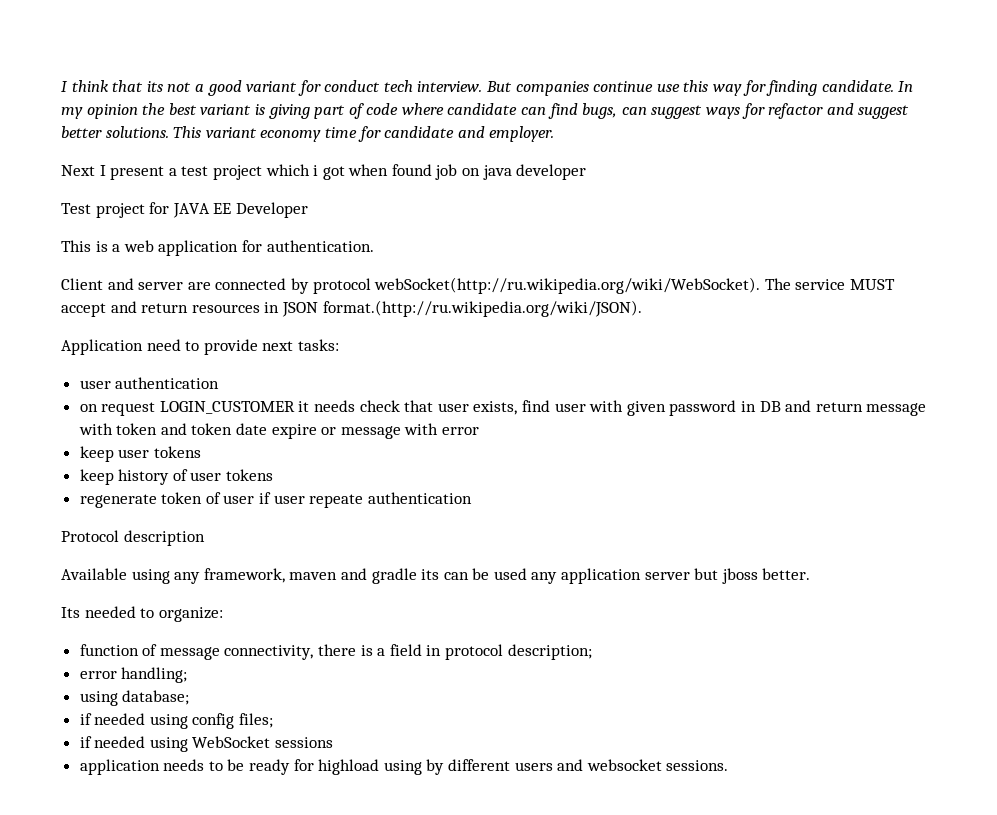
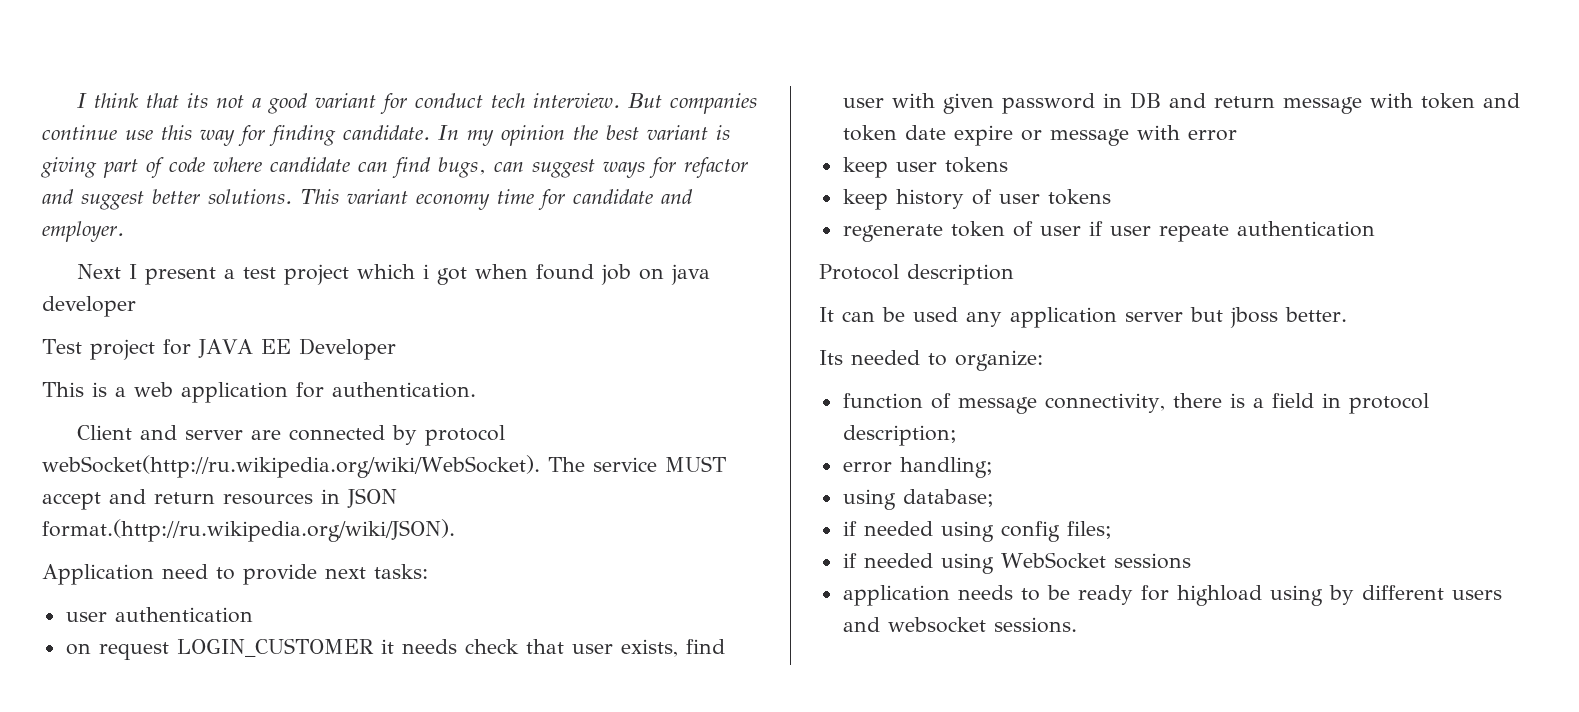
- Available using any framework, maven and gradle its can be used any application server but jboss better.
+ It can be used any application server but jboss better.

